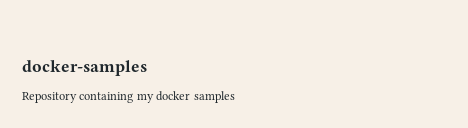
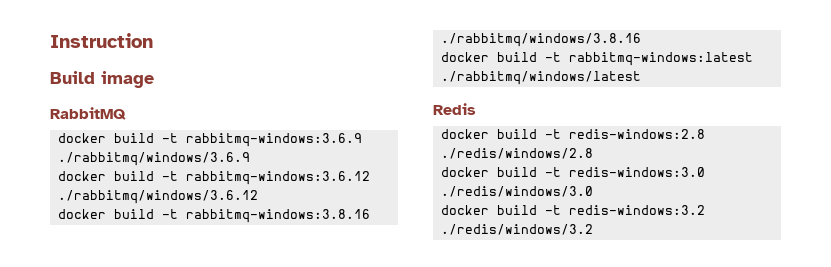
- docker-samples
- Repository containing my docker samples
+ Instruction
+ Build image
+ RabbitMQ
+ docker build -t rabbitmq-windows:3.6.9 ./rabbitmq/windows/3.6.9
+ docker build -t rabbitmq-windows:3.6.12 ./rabbitmq/windows/3.6.12
+ docker build -t rabbitmq-windows:3.8.16 ./rabbitmq/windows/3.8.16
+ docker build -t rabbitmq-windows:latest ./rabbitmq/windows/latest
+ Redis
+ docker build -t redis-windows:2.8 ./redis/windows/2.8
+ docker build -t redis-windows:3.0 ./redis/windows/3.0
+ docker build -t redis-windows:3.2 ./redis/windows/3.2

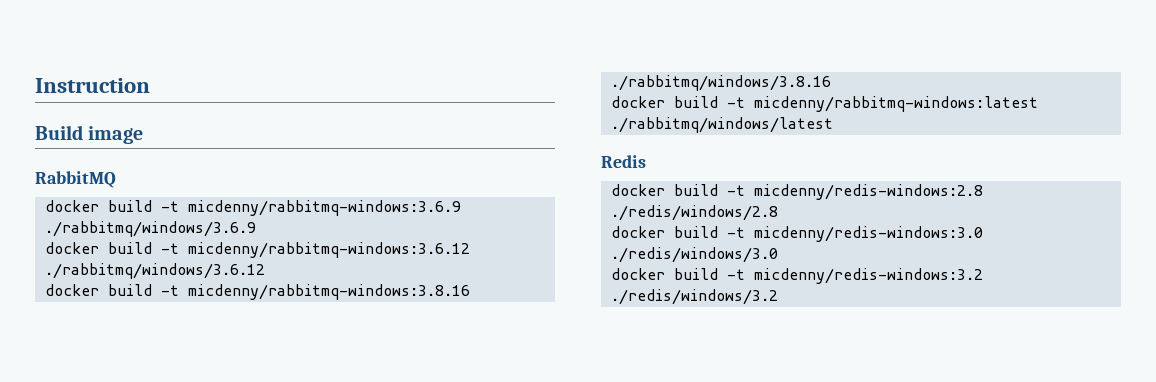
- docker build -t rabbitmq-windows:3.6.9 ./rabbitmq/windows/3.6.9
+ docker build -t micdenny/rabbitmq-windows:3.6.9 ./rabbitmq/windows/3.6.9
- docker build -t rabbitmq-windows:3.6.12 ./rabbitmq/windows/3.6.12
+ docker build -t micdenny/rabbitmq-windows:3.6.12 ./rabbitmq/windows/3.6.12
- docker build -t rabbitmq-windows:3.8.16 ./rabbitmq/windows/3.8.16
+ docker build -t micdenny/rabbitmq-windows:3.8.16 ./rabbitmq/windows/3.8.16
- docker build -t rabbitmq-windows:latest ./rabbitmq/windows/latest
+ docker build -t micdenny/rabbitmq-windows:latest ./rabbitmq/windows/latest
- docker build -t redis-windows:2.8 ./redis/windows/2.8
+ docker build -t micdenny/redis-windows:2.8 ./redis/windows/2.8
- docker build -t redis-windows:3.0 ./redis/windows/3.0
+ docker build -t micdenny/redis-windows:3.0 ./redis/windows/3.0
- docker build -t redis-windows:3.2 ./redis/windows/3.2
+ docker build -t micdenny/redis-windows:3.2 ./redis/windows/3.2

